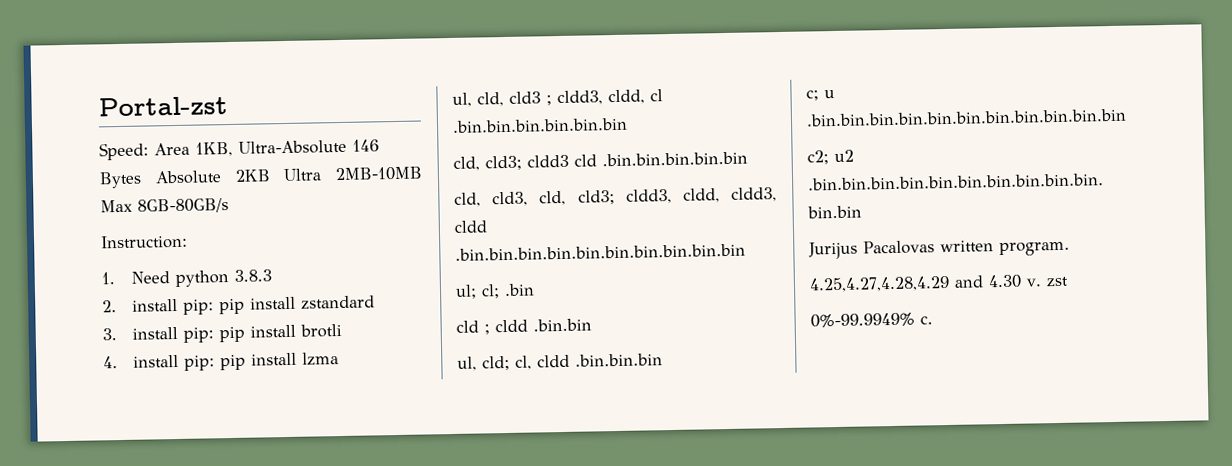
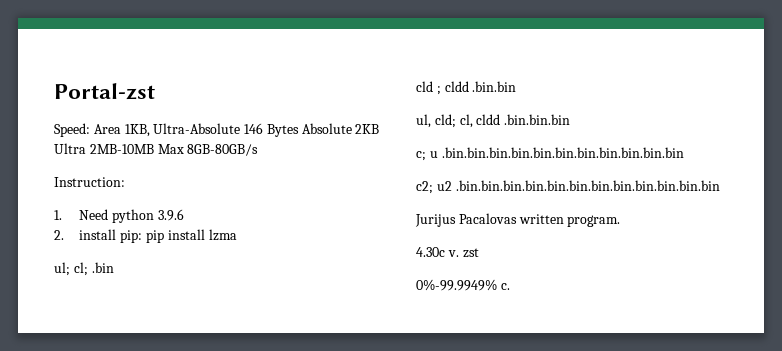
- 1. Need python 3.8.3
- 2. install pip: pip install zstandard
- 3. install pip: pip install brotli
- 4. install pip: pip install lzma
+ 1. Need python 3.9.6
+ 2. install pip: pip install lzma
- ul, cld, cld3 ; cldd3, cldd, cl .bin.bin.bin.bin.bin.bin
- cld, cld3; cldd3 cld .bin.bin.bin.bin.bin
- cld, cld3, cld, cld3; cldd3, cldd, cldd3, cldd .bin.bin.bin.bin.bin.bin.bin.bin.bin.bin
- 4.25,4.27,4.28,4.29 and 4.30 v. zst
+ 4.30c v. zst

